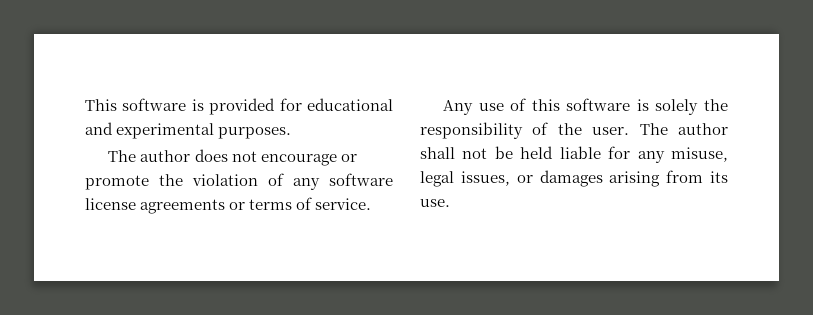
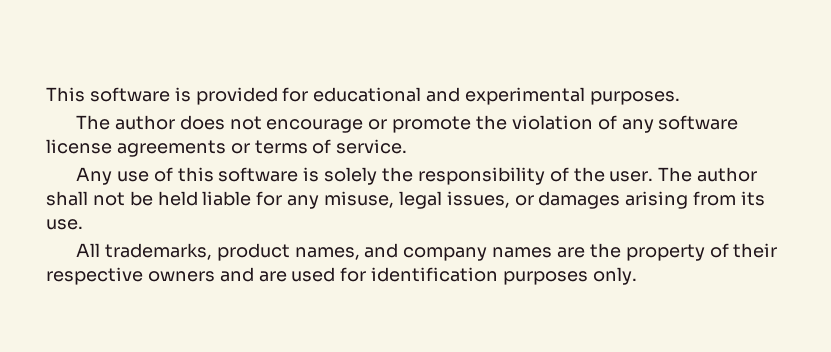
+ All trademarks, product names, and company names are the property of their respective owners and are used for identification purposes only.

